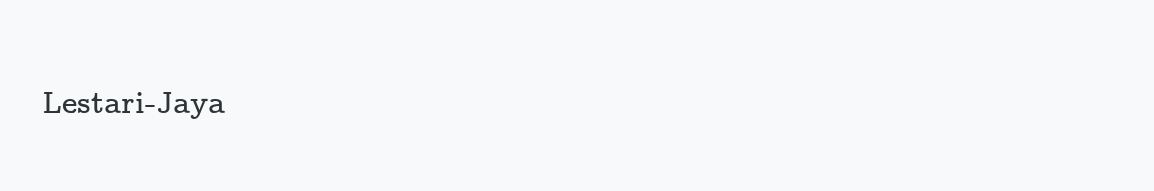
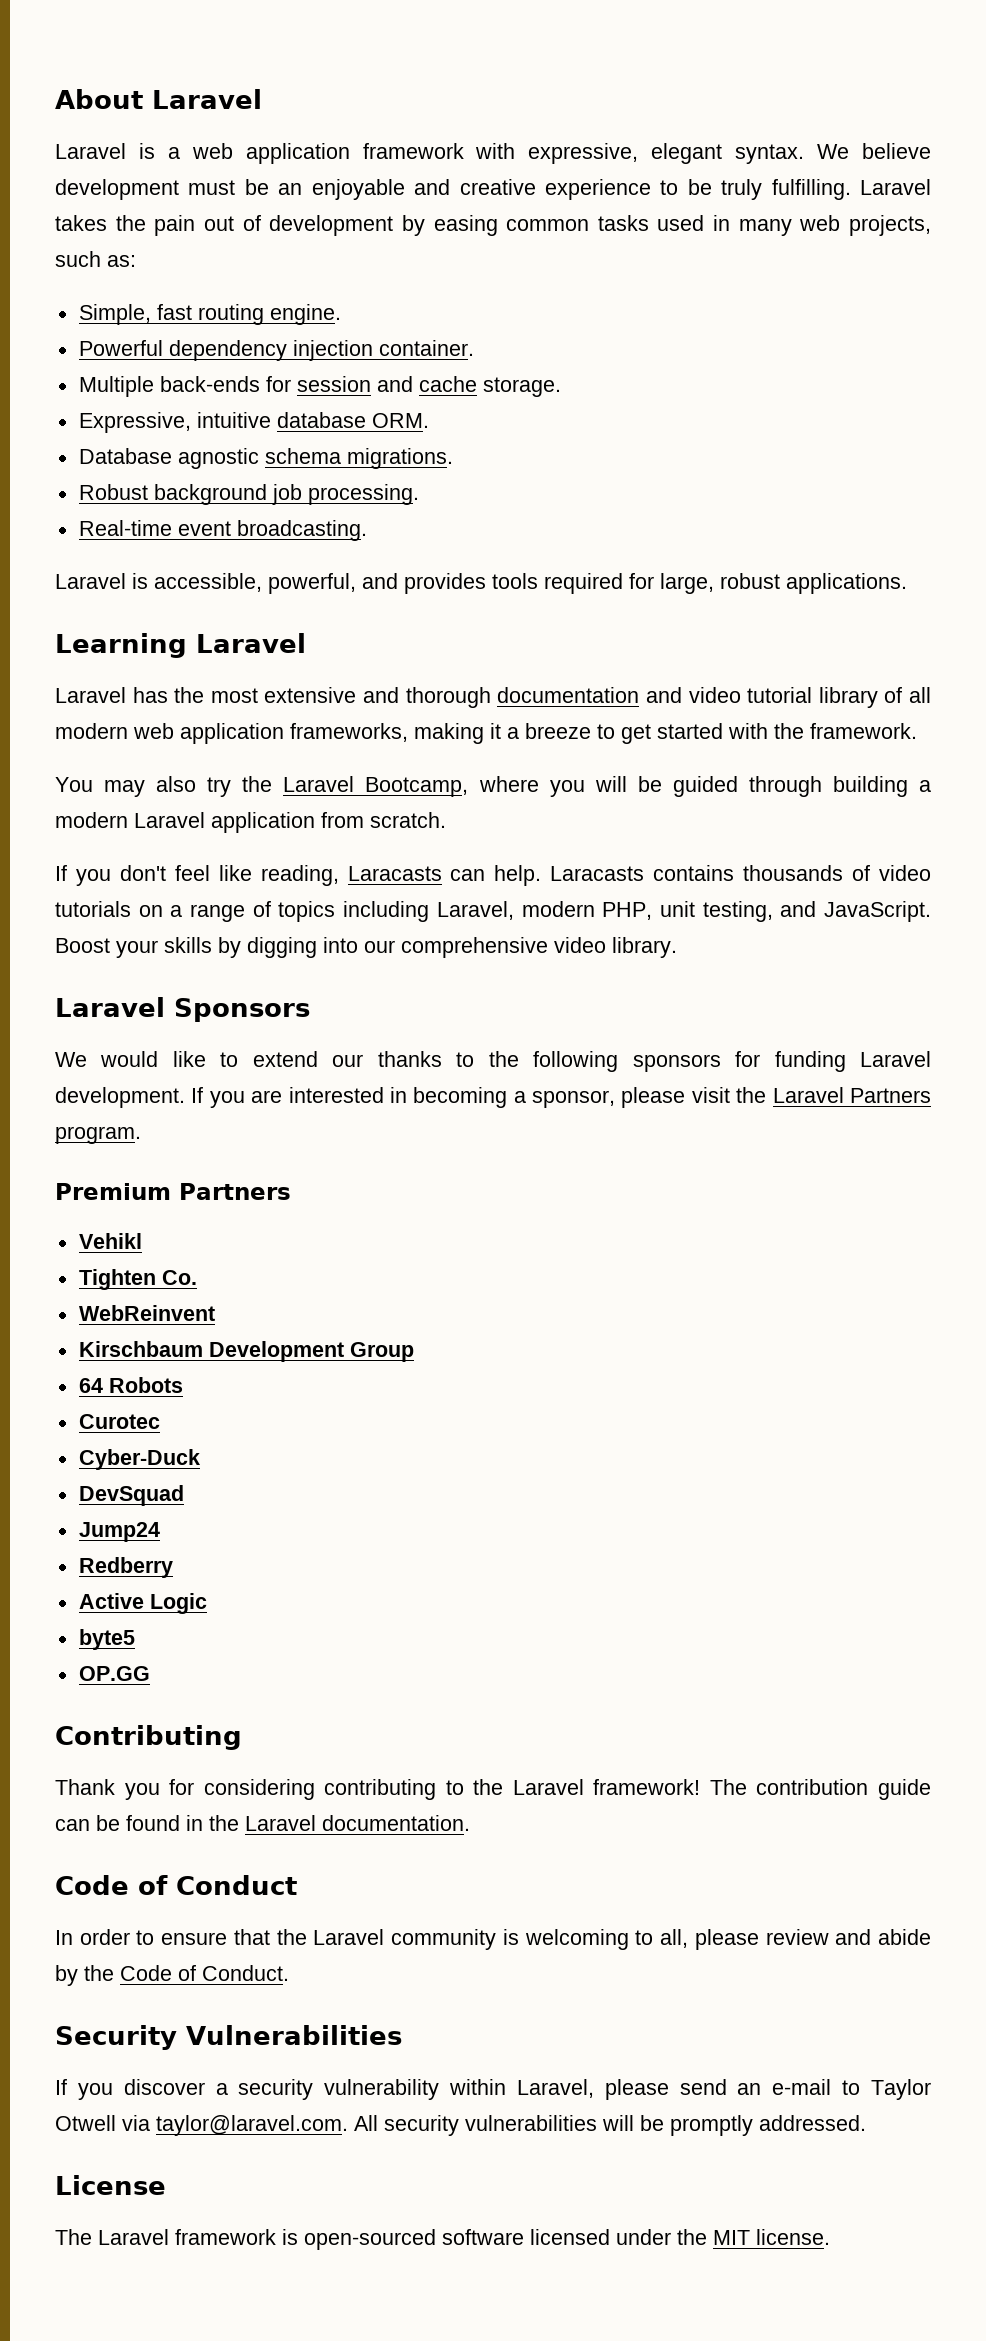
- Lestari-Jaya
+ About Laravel
+ Laravel is a web application framework with expressive, elegant syntax. We believe development must be an enjoyable and creative experience to be truly fulfilling. Laravel takes the pain out of development by easing common tasks used in many web projects, such as:
+ Simple, fast routing engine.
+ Powerful dependency injection container.
+ Multiple back-ends for session and cache storage.
+ Expressive, intuitive database ORM.
+ Database agnostic schema migrations.
+ Robust background job processing.
+ Real-time event broadcasting.
+ Laravel is accessible, powerful, and provides tools required for large, robust applications.
+ Learning Laravel
+ Laravel has the most extensive and thorough documentation and video tutorial library of all modern web application frameworks, making it a breeze to get started with the framework.
+ You may also try the Laravel Bootcamp, where you will be guided through building a modern Laravel application from scratch.
+ If you don't feel like reading, Laracasts can help. Laracasts contains thousands of video tutorials on a range of topics including Laravel, modern PHP, unit testing, and JavaScript. Boost your skills by digging into our comprehensive video library.
+ Laravel Sponsors
+ We would like to extend our thanks to the following sponsors for funding Laravel development. If you are interested in becoming a sponsor, please visit the Laravel Partners program.
+ Premium Partners
+ Vehikl
+ Tighten Co.
+ WebReinvent
+ Kirschbaum Development Group
+ 64 Robots
+ Curotec
+ Cyber-Duck
+ DevSquad
+ Jump24
+ Redberry
+ Active Logic
+ byte5
+ OP.GG
+ Contributing
+ Thank you for considering contributing to the Laravel framework! The contribution guide can be found in the Laravel documentation.
+ Code of Conduct
+ In order to ensure that the Laravel community is welcoming to all, please review and abide by the Code of Conduct.
+ Security Vulnerabilities
+ If you discover a security vulnerability within Laravel, please send an e-mail to Taylor Otwell via taylor@laravel.com. All security vulnerabilities will be promptly addressed.
+ License
+ The Laravel framework is open-sourced software licensed under the MIT license.

